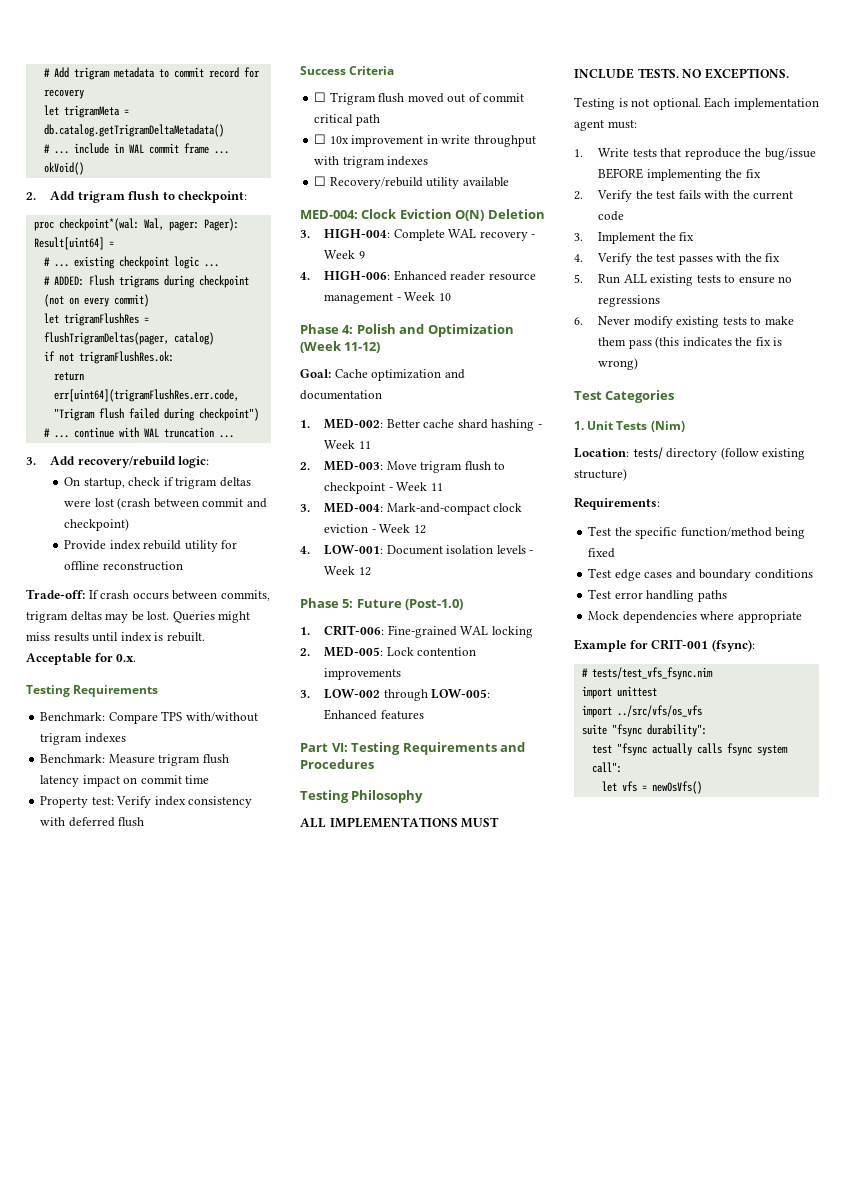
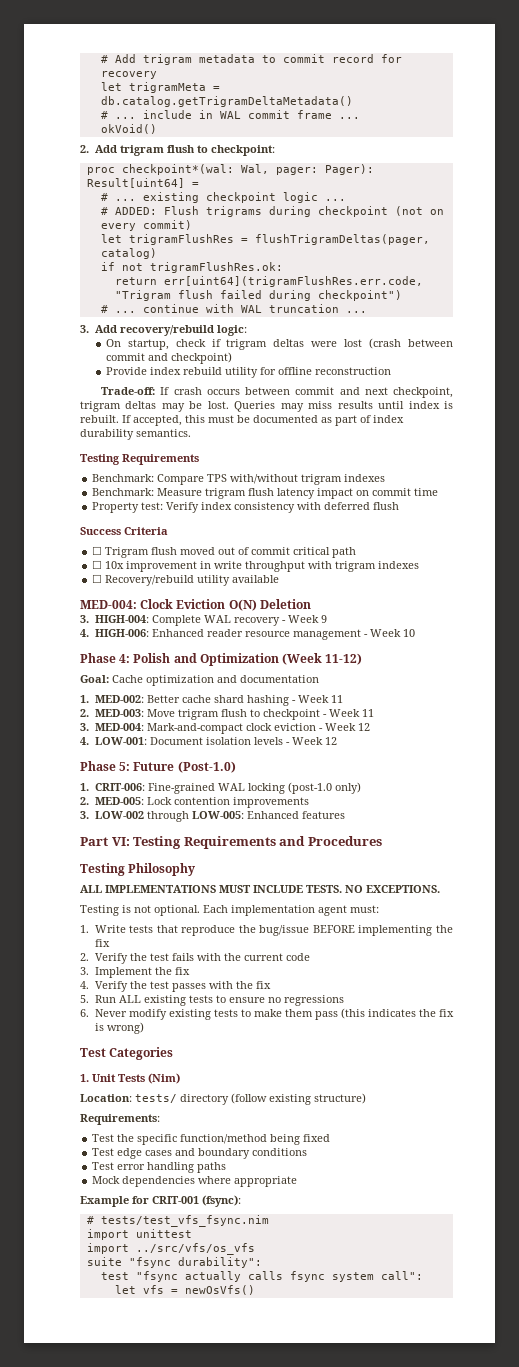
- Trade-off: If crash occurs between commits, trigram deltas may be lost.
+ Trade-off: If crash occurs between commit and next checkpoint, trigram deltas may be lost.
- Queries might miss results until index is rebuilt.
+ Queries may miss results until index is rebuilt.
- Acceptable for 0.x.
+ If accepted, this must be documented as part of index durability semantics.
- 1. CRIT-006: Fine-grained WAL locking
+ 1. CRIT-006: Fine-grained WAL locking (post-1.0 only)

